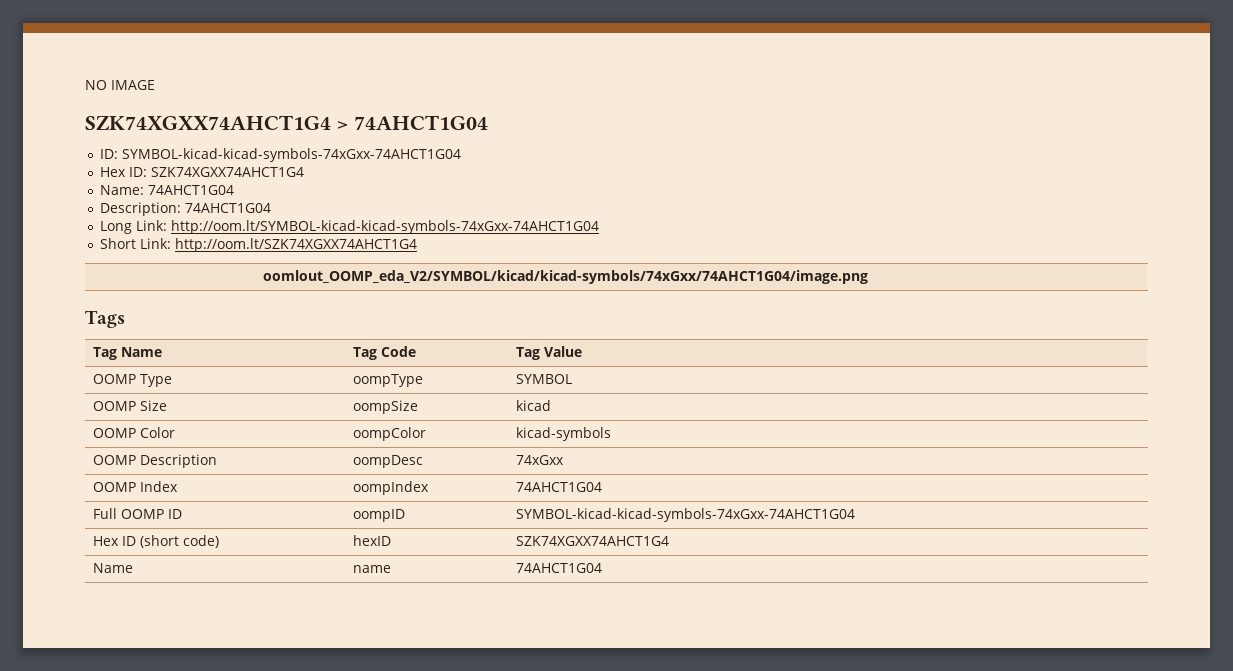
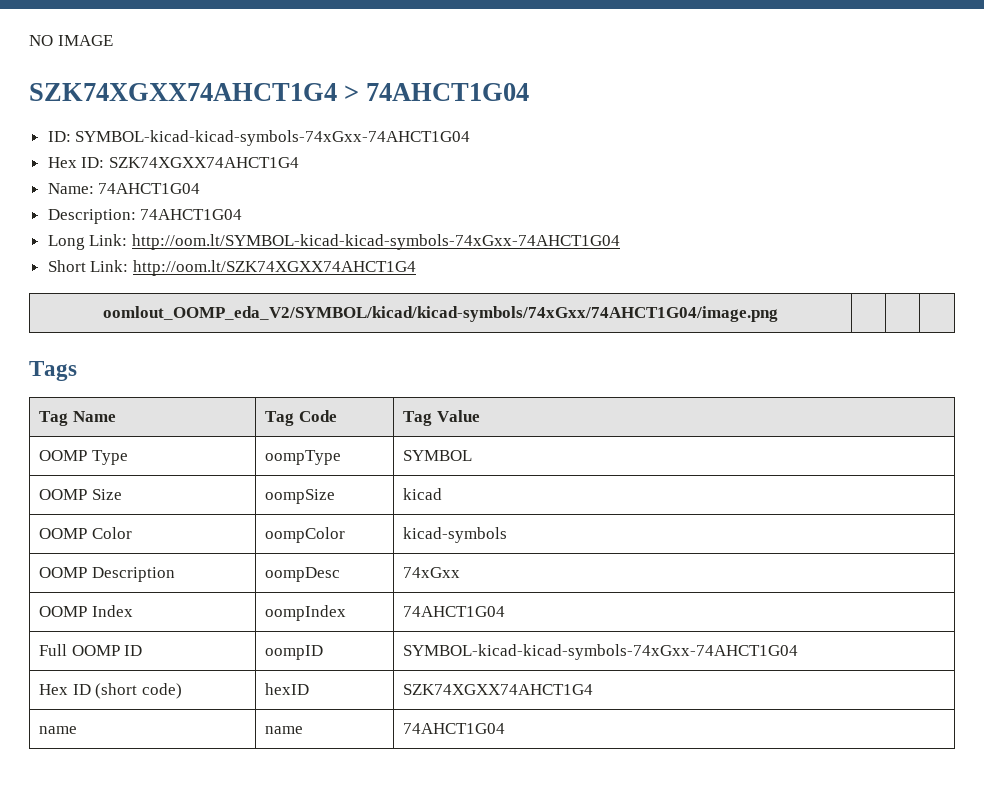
- Name | name | 74AHCT1G04
+ name | name | 74AHCT1G04

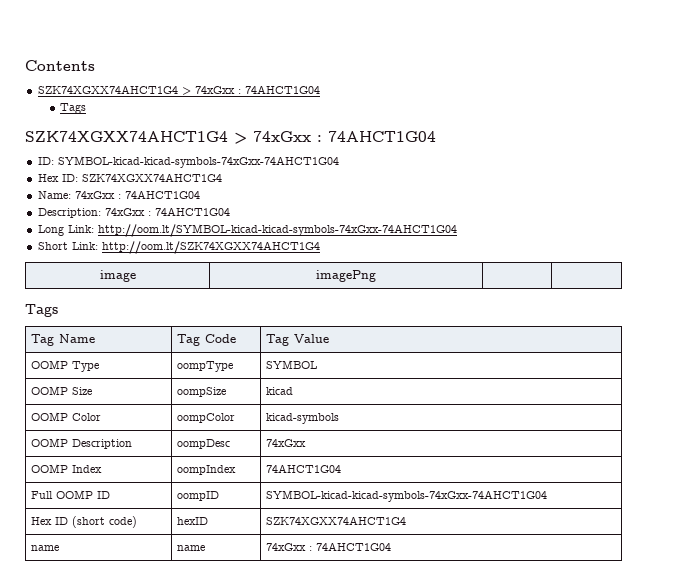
- NO IMAGE
- SZK74XGXX74AHCT1G4 > 74AHCT1G04
+ Contents
+ SZK74XGXX74AHCT1G4 > 74xGxx : 74AHCT1G04
+ Tags
+ SZK74XGXX74AHCT1G4 > 74xGxx : 74AHCT1G04
- Name: 74AHCT1G04
+ Name: 74xGxx : 74AHCT1G04
- Description: 74AHCT1G04
+ Description: 74xGxx : 74AHCT1G04
- oomlout_OOMP_eda_V2/SYMBOL/kicad/kicad-symbols/74xGxx/74AHCT1G04/image.png | | |
+ image | imagePng | |
- name | name | 74AHCT1G04
+ name | name | 74xGxx : 74AHCT1G04

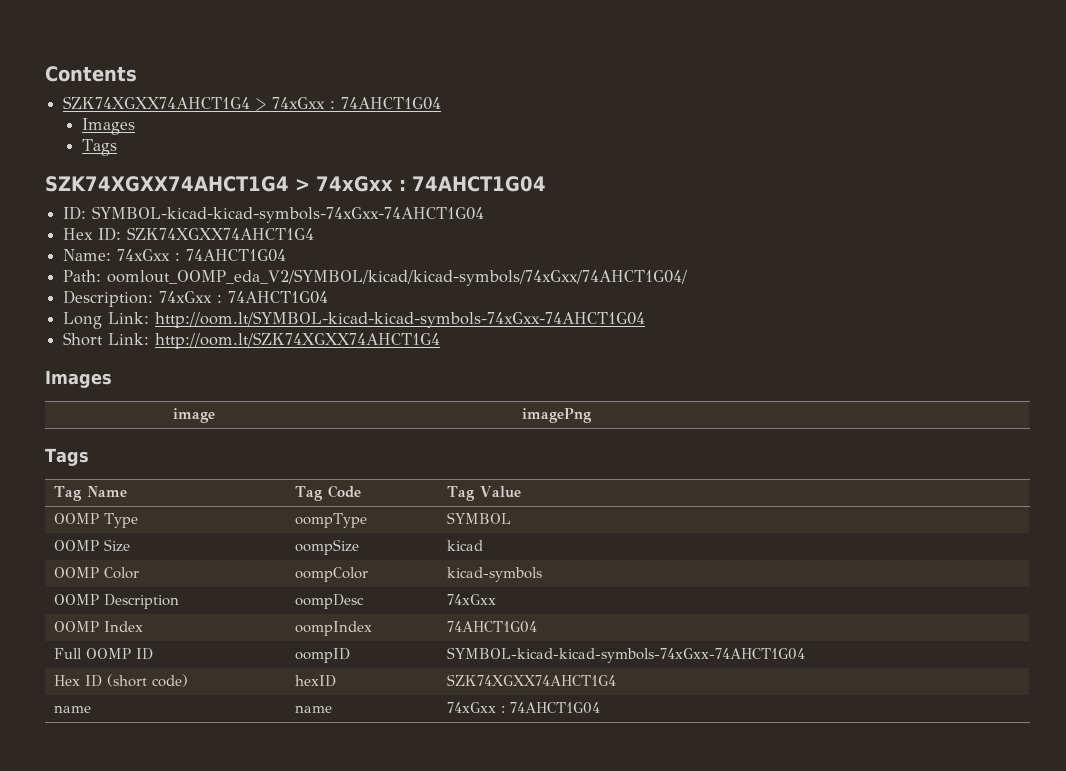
  Contents
  SZK74XGXX74AHCT1G4 > 74xGxx : 74AHCT1G04
+ Images
+ Path: oomlout_OOMP_eda_V2/SYMBOL/kicad/kicad-symbols/74xGxx/74AHCT1G04/
  Short Link: http://oom.lt/SZK74XGXX74AHCT1G4
+ Images

